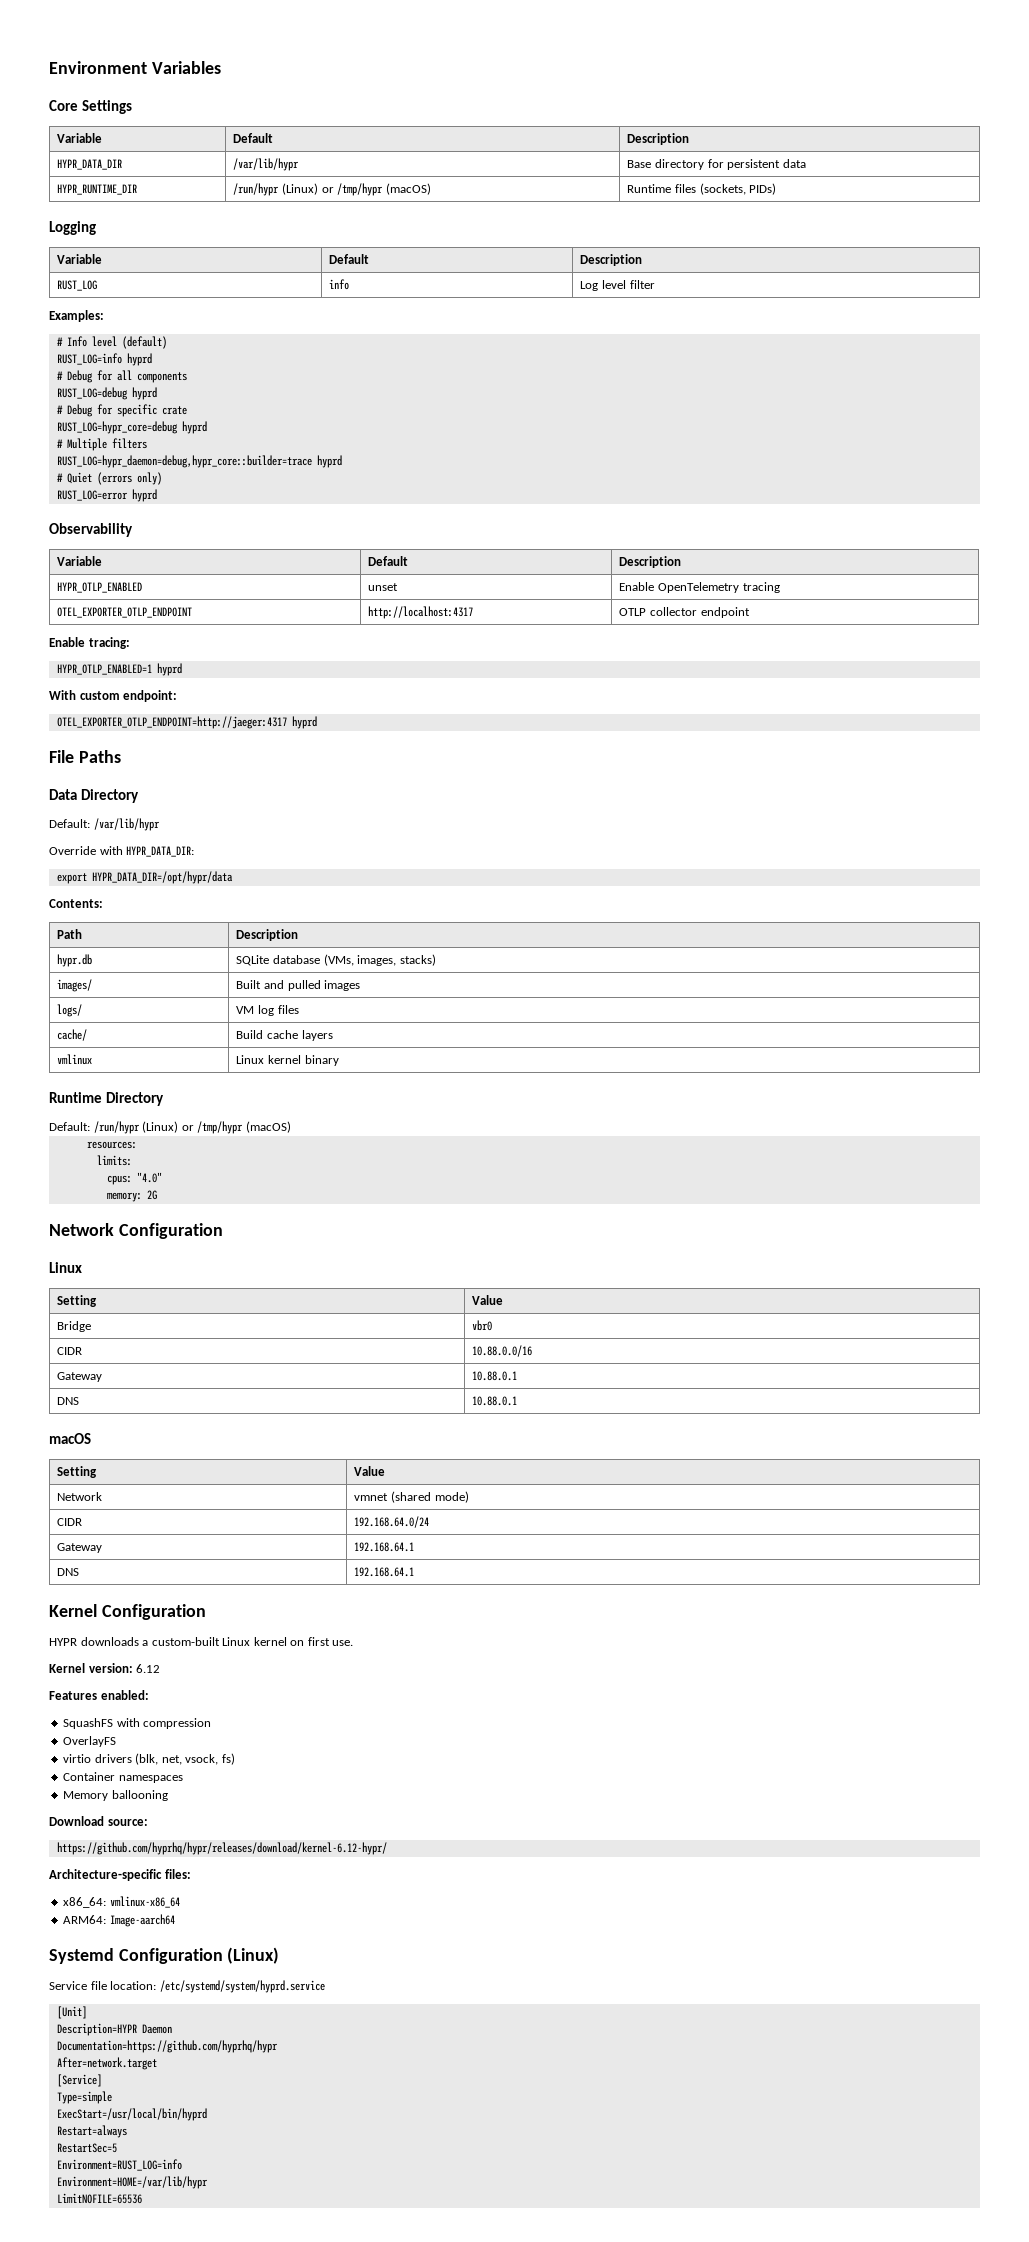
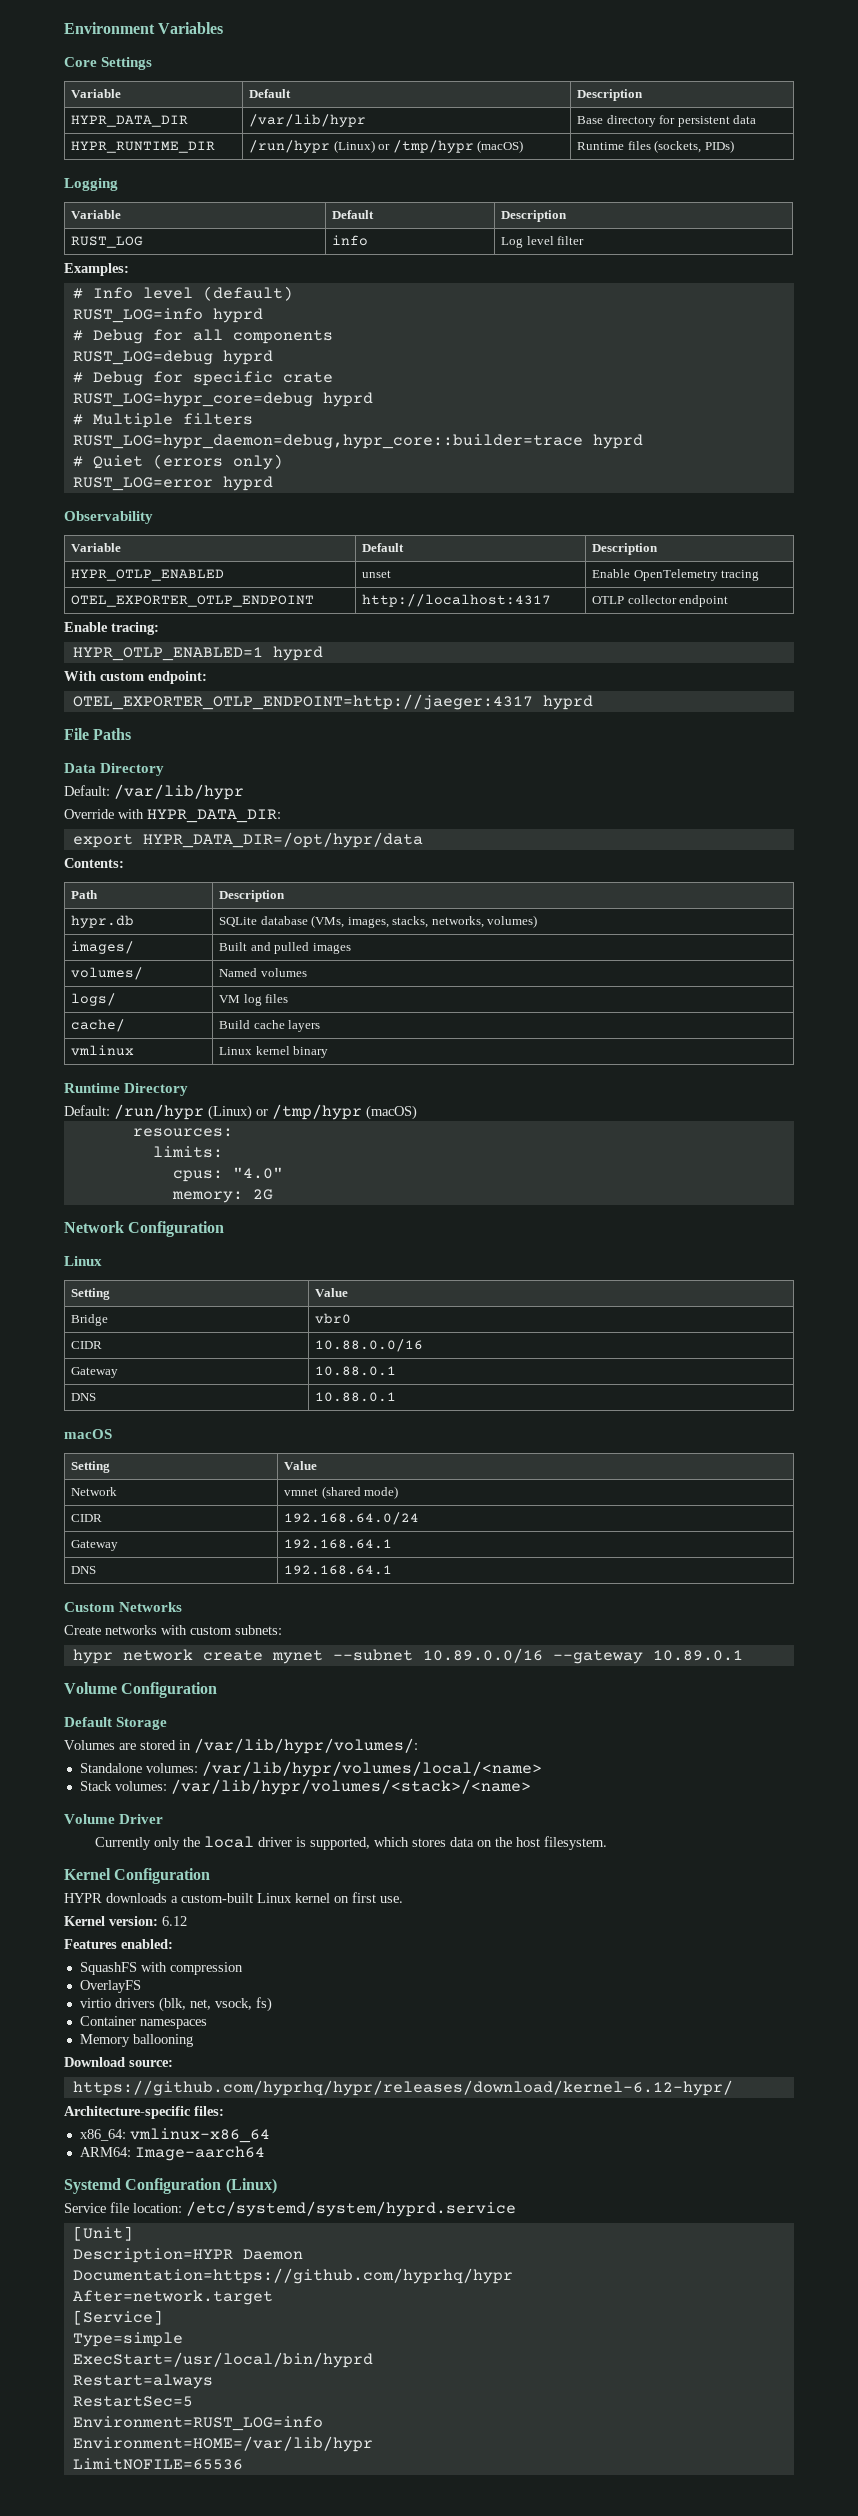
- hypr.db | SQLite database (VMs, images, stacks)
+ hypr.db | SQLite database (VMs, images, stacks, networks, volumes)
+ volumes/ | Named volumes
+ Custom Networks
+ Create networks with custom subnets:
+ hypr network create mynet --subnet 10.89.0.0/16 --gateway 10.89.0.1
+ Volume Configuration
+ Default Storage
+ Volumes are stored in /var/lib/hypr/volumes/:
+ Standalone volumes: /var/lib/hypr/volumes/local/<name>
+ Stack volumes: /var/lib/hypr/volumes/<stack>/<name>
+ Volume Driver
+ Currently only the local driver is supported, which stores data on the host filesystem.

